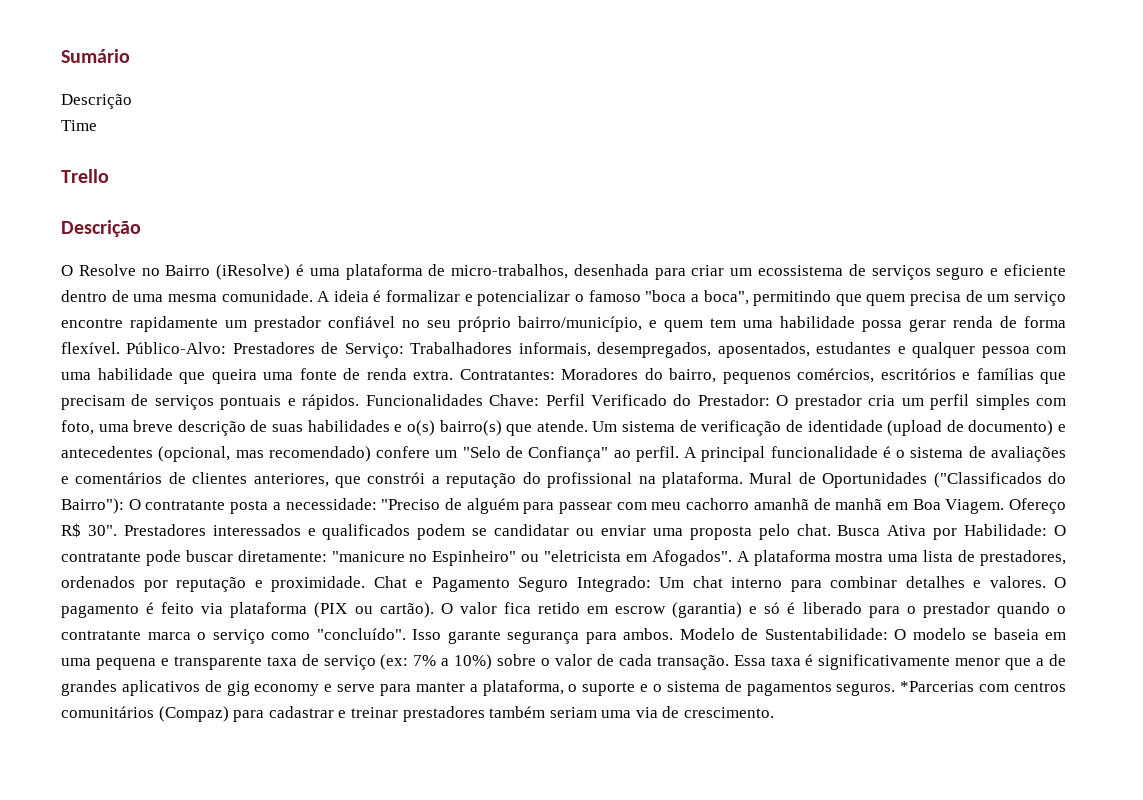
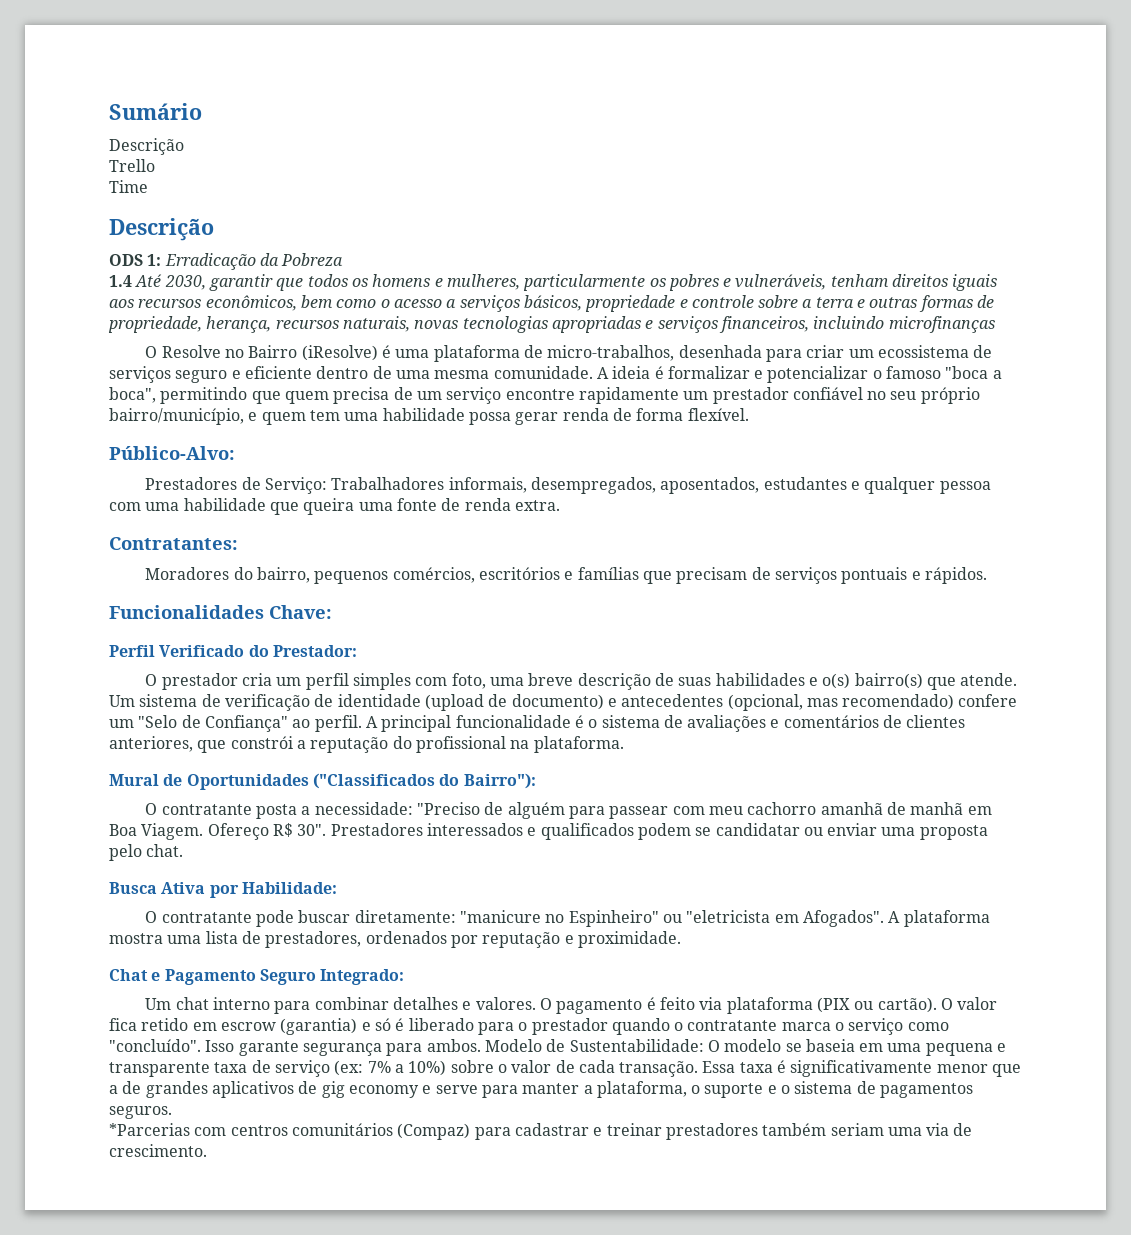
+ Trello
  Time
- Trello
  Descrição
+ ODS 1: Erradicação da Pobreza
+ 1.4 Até 2030, garantir que todos os homens e mulheres, particularmente os pobres e vulneráveis, tenham direitos iguais aos recursos econômicos, bem como o acesso a serviços básicos, propriedade e controle sobre a terra e outras formas de propriedade, herança, recursos naturais, novas tecnologias apropriadas e serviços financeiros, incluindo microfinanças
- A ideia é formalizar e potencializar o famoso "boca a boca", permitindo que quem precisa de um serviço encontre rapidamente um prestador confiável no seu próprio bairro/município, e quem tem uma habilidade possa gerar renda de forma flexível. Público-Alvo: Prestadores de Serviço:
+ A ideia é formalizar e potencializar o famoso "boca a boca", permitindo que quem precisa de um serviço encontre rapidamente um prestador confiável no seu próprio bairro/município, e quem tem uma habilidade possa gerar renda de forma flexível.
+ Público-Alvo:
+ Prestadores de Serviço:
- Trabalhadores informais, desempregados, aposentados, estudantes e qualquer pessoa com uma habilidade que queira uma fonte de renda extra. Contratantes: Moradores do bairro, pequenos comércios, escritórios e famílias que precisam de serviços pontuais e rápidos. Funcionalidades Chave: Perfil Verificado do Prestador: O prestador cria um perfil simples com foto, uma breve descrição de suas habilidades e o(s) bairro(s) que atende.
+ Trabalhadores informais, desempregados, aposentados, estudantes e qualquer pessoa com uma habilidade que queira uma fonte de renda extra.
+ Contratantes:
+ Moradores do bairro, pequenos comércios, escritórios e famílias que precisam de serviços pontuais e rápidos.
+ Funcionalidades Chave:
+ Perfil Verificado do Prestador:
+ O prestador cria um perfil simples com foto, uma breve descrição de suas habilidades e o(s) bairro(s) que atende.
- A principal funcionalidade é o sistema de avaliações e comentários de clientes anteriores, que constrói a reputação do profissional na plataforma. Mural de Oportunidades ("Classificados do Bairro"): O contratante posta a necessidade: "Preciso de alguém para passear com meu cachorro amanhã de manhã em Boa Viagem.
+ A principal funcionalidade é o sistema de avaliações e comentários de clientes anteriores, que constrói a reputação do profissional na plataforma.
+ Mural de Oportunidades ("Classificados do Bairro"):
+ O contratante posta a necessidade: "Preciso de alguém para passear com meu cachorro amanhã de manhã em Boa Viagem.
- Prestadores interessados e qualificados podem se candidatar ou enviar uma proposta pelo chat. Busca Ativa por Habilidade: O contratante pode buscar diretamente: "manicure no Espinheiro" ou "eletricista em Afogados".
+ Prestadores interessados e qualificados podem se candidatar ou enviar uma proposta pelo chat.
+ Busca Ativa por Habilidade:
+ O contratante pode buscar diretamente: "manicure no Espinheiro" ou "eletricista em Afogados".
- A plataforma mostra uma lista de prestadores, ordenados por reputação e proximidade. Chat e Pagamento Seguro Integrado: Um chat interno para combinar detalhes e valores.
+ A plataforma mostra uma lista de prestadores, ordenados por reputação e proximidade.
+ Chat e Pagamento Seguro Integrado:
+ Um chat interno para combinar detalhes e valores.
- Essa taxa é significativamente menor que a de grandes aplicativos de gig economy e serve para manter a plataforma, o suporte e o sistema de pagamentos seguros. *Parcerias com centros comunitários (Compaz) para cadastrar e treinar prestadores também seriam uma via de crescimento.
+ Essa taxa é significativamente menor que a de grandes aplicativos de gig economy e serve para manter a plataforma, o suporte e o sistema de pagamentos seguros.
+ *Parcerias com centros comunitários (Compaz) para cadastrar e treinar prestadores também seriam uma via de crescimento.

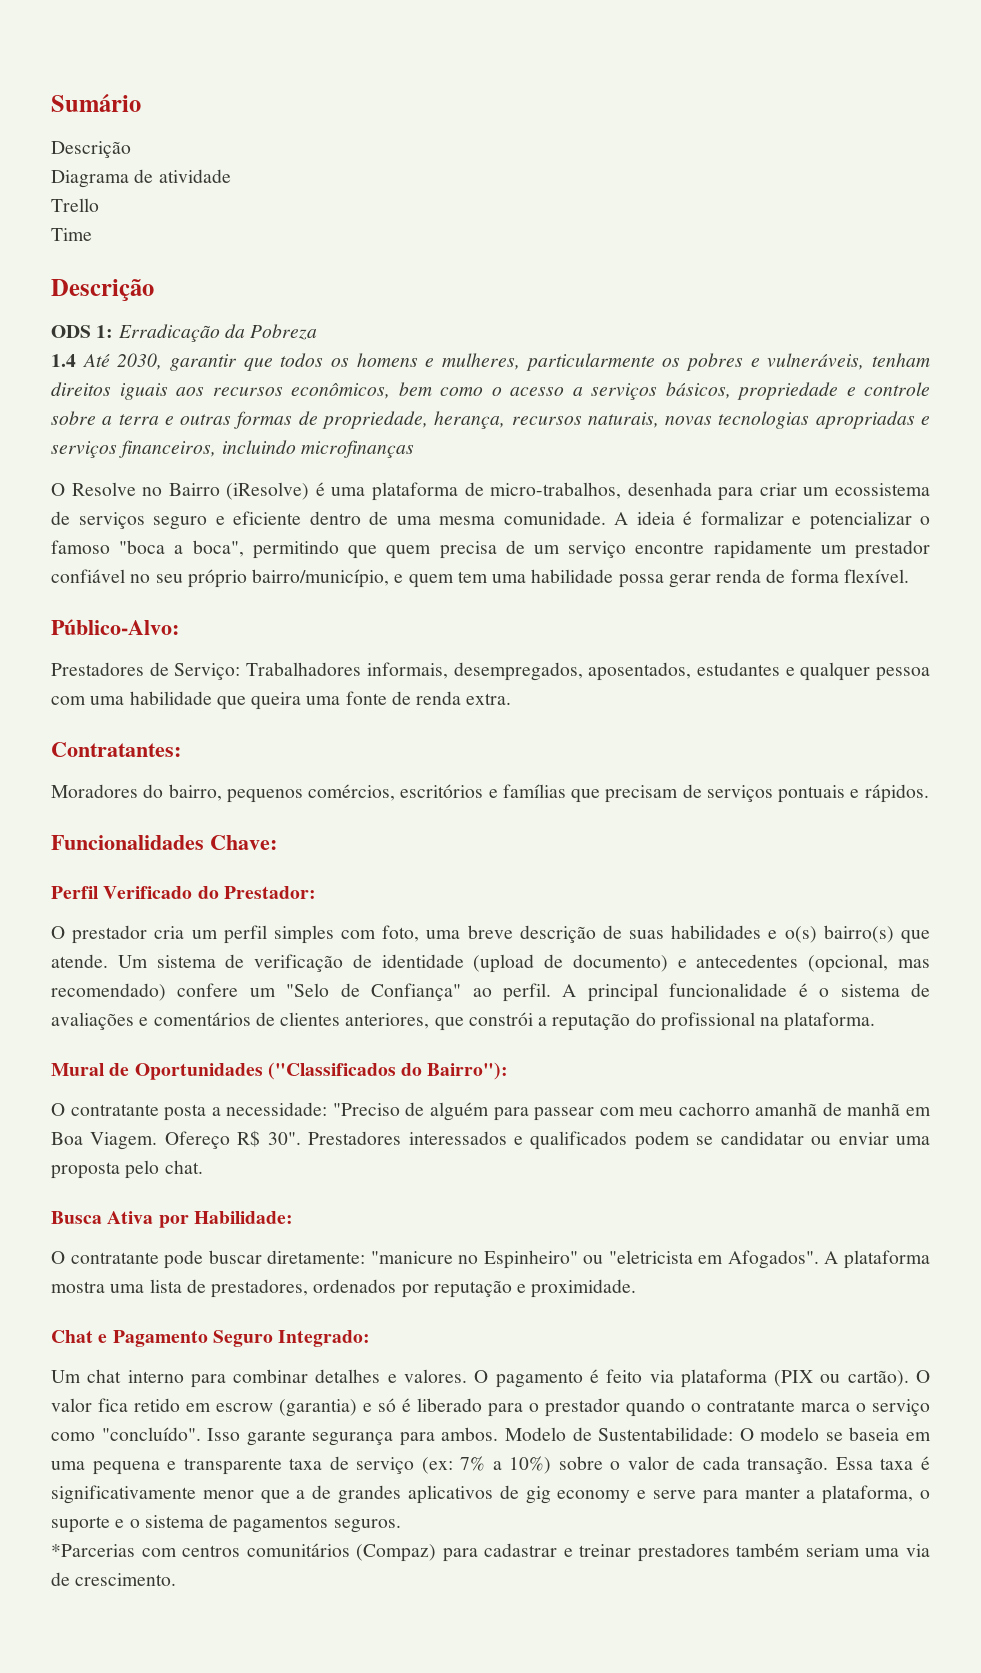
+ Diagrama de atividade

